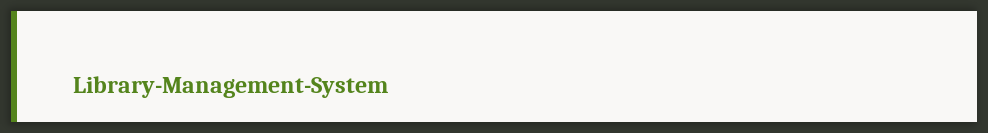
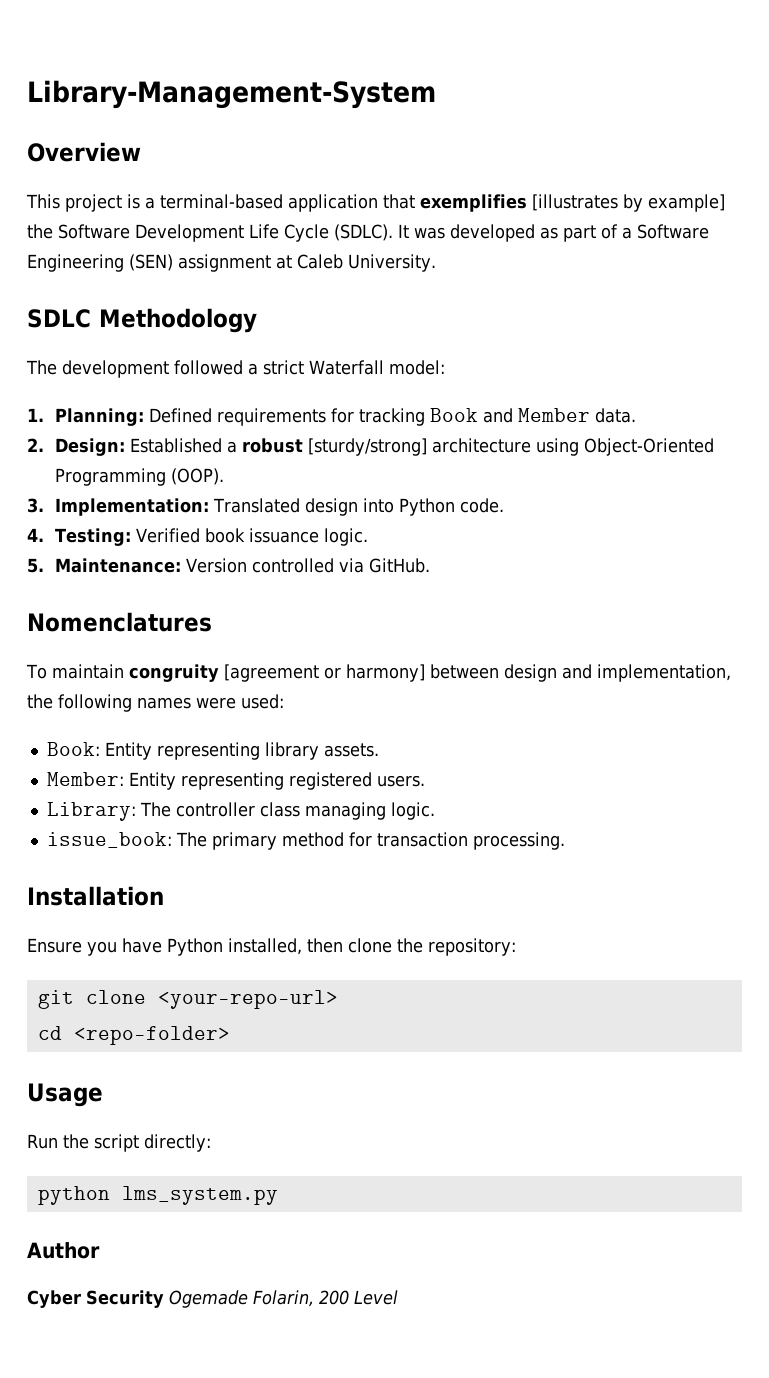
+ Overview
+ This project is a terminal-based application that exemplifies [illustrates by example] the Software Development Life Cycle (SDLC). It was developed as part of a Software Engineering (SEN) assignment at Caleb University.
+ SDLC Methodology
+ The development followed a strict Waterfall model:
+ 1. Planning: Defined requirements for tracking Book and Member data.
+ 2. Design: Established a robust [sturdy/strong] architecture using Object-Oriented Programming (OOP).
+ 3. Implementation: Translated design into Python code.
+ 4. Testing: Verified book issuance logic.
+ 5. Maintenance: Version controlled via GitHub.
+ Nomenclatures
+ To maintain congruity [agreement or harmony] between design and implementation, the following names were used:
+ Book: Entity representing library assets.
+ Member: Entity representing registered users.
+ Library: The controller class managing logic.
+ issue_book: The primary method for transaction processing.
+ Installation
+ Ensure you have Python installed, then clone the repository:
+ git clone <your-repo-url>
+ cd <repo-folder>
+ Usage
+ Run the script directly:
+ python lms_system.py
+ Author
+ Cyber Security Ogemade Folarin, 200 Level

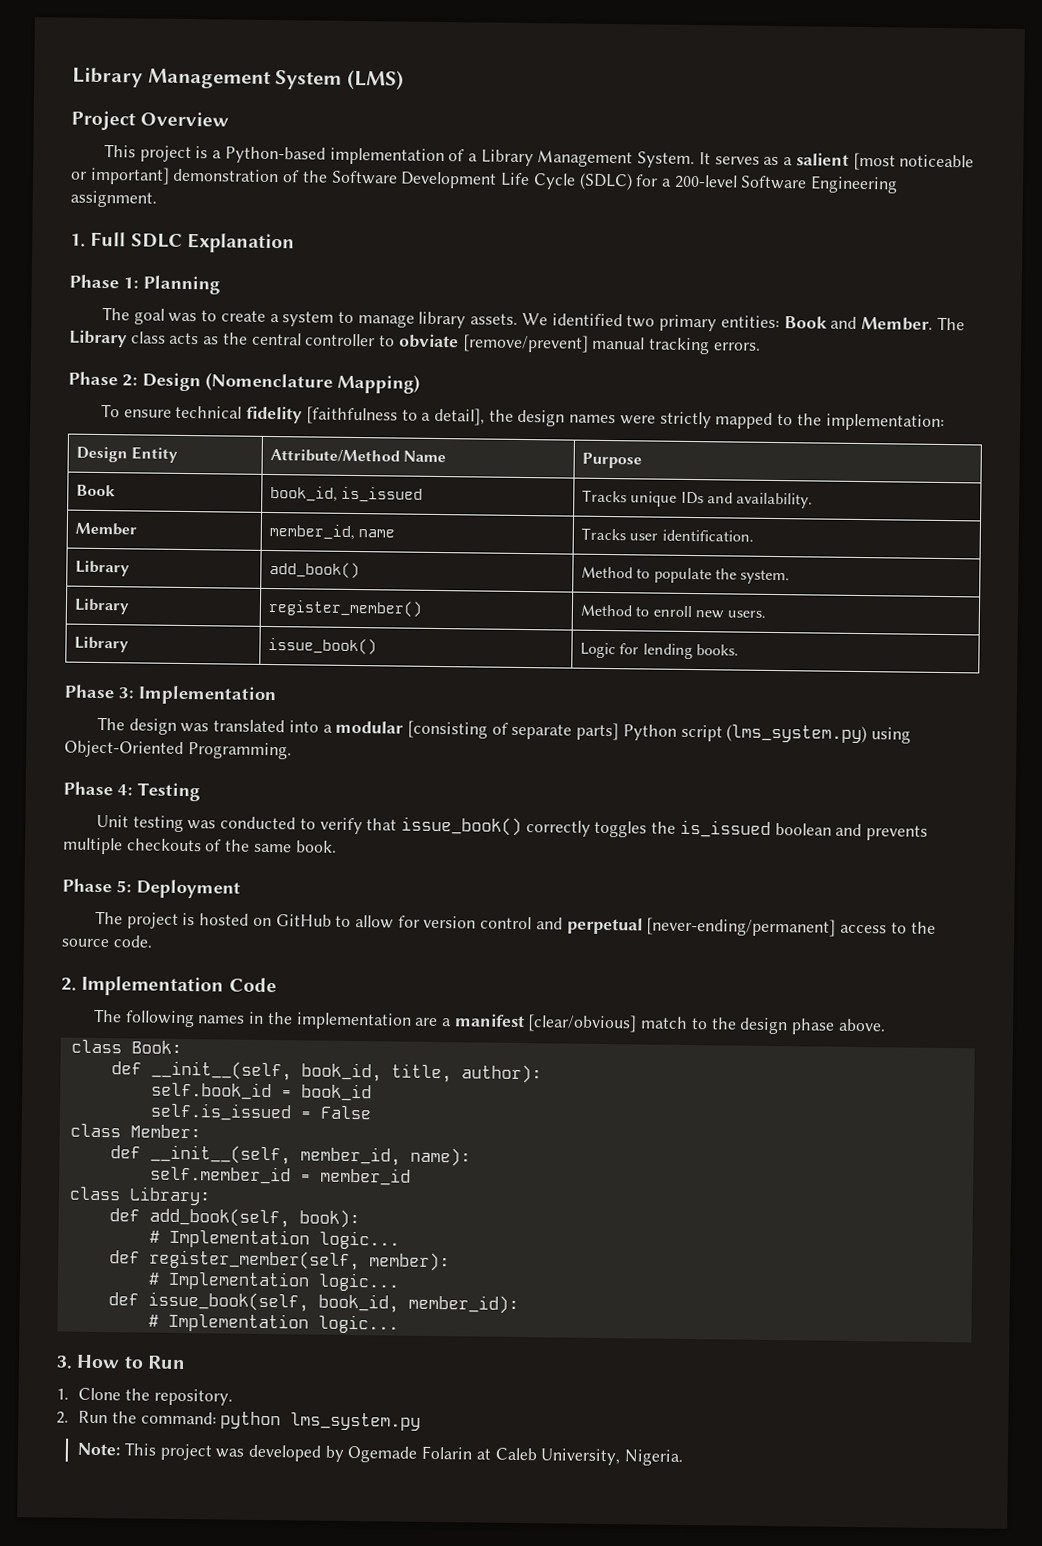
- Library-Management-System
- Overview
+ Library Management System (LMS)
+ Project Overview
- This project is a terminal-based application that exemplifies [illustrates by example] the Software Development Life Cycle (SDLC). It was developed as part of a Software Engineering (SEN) assignment at Caleb University.
- SDLC Methodology
- The development followed a strict Waterfall model:
- 1. Planning: Defined requirements for tracking Book and Member data.
- 2. Design: Established a robust [sturdy/strong] architecture using Object-Oriented Programming (OOP).
- 3. Implementation: Translated design into Python code.
- 4. Testing: Verified book issuance logic.
- 5. Maintenance: Version controlled via GitHub.
- Nomenclatures
- To maintain congruity [agreement or harmony] between design and implementation, the following names were used:
- Book: Entity representing library assets.
- Member: Entity representing registered users.
- Library: The controller class managing logic.
- issue_book: The primary method for transaction processing.
- Installation
- Ensure you have Python installed, then clone the repository:
- git clone <your-repo-url>
- cd <repo-folder>
- Usage
- Run the script directly:
- python lms_system.py
- Author
- Cyber Security Ogemade Folarin, 200 Level
+ This project is a Python-based implementation of a Library Management System. It serves as a salient [most noticeable or important] demonstration of the Software Development Life Cycle (SDLC) for a 200-level Software Engineering assignment.
+ 1. Full SDLC Explanation
+ Phase 1: Planning
+ The goal was to create a system to manage library assets. We identified two primary entities: Book and Member. The Library class acts as the central controller to obviate [remove/prevent] manual tracking errors.
+ Phase 2: Design (Nomenclature Mapping)
+ To ensure technical fidelity [faithfulness to a detail], the design names were strictly mapped to the implementation:
+ Design Entity | Attribute/Method Name | Purpose
+ Book | book_id, is_issued | Tracks unique IDs and availability.
+ Member | member_id, name | Tracks user identification.
+ Library | add_book() | Method to populate the system.
+ Library | register_member() | Method to enroll new users.
+ Library | issue_book() | Logic for lending books.
+ Phase 3: Implementation
+ The design was translated into a modular [consisting of separate parts] Python script (lms_system.py) using Object-Oriented Programming.
+ Phase 4: Testing
+ Unit testing was conducted to verify that issue_book() correctly toggles the is_issued boolean and prevents multiple checkouts of the same book.
+ Phase 5: Deployment
+ The project is hosted on GitHub to allow for version control and perpetual [never-ending/permanent] access to the source code.
+ 2. Implementation Code
+ The following names in the implementation are a manifest [clear/obvious] match to the design phase above.
+ class Book:
+ def __init__(self, book_id, title, author):
+ self.book_id = book_id
+ self.is_issued = False
+ class Member:
+ def __init__(self, member_id, name):
+ self.member_id = member_id
+ class Library:
+ def add_book(self, book):
+ # Implementation logic...
+ def register_member(self, member):
+ # Implementation logic...
+ def issue_book(self, book_id, member_id):
+ # Implementation logic...
+ 3. How to Run
+ 1. Clone the repository.
+ 2. Run the command: python lms_system.py
+ Note: This project was developed by Ogemade Folarin at Caleb University, Nigeria.

